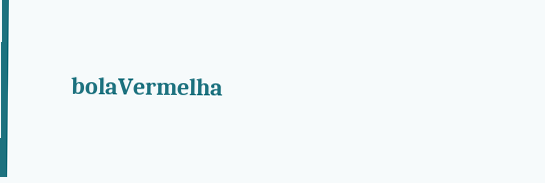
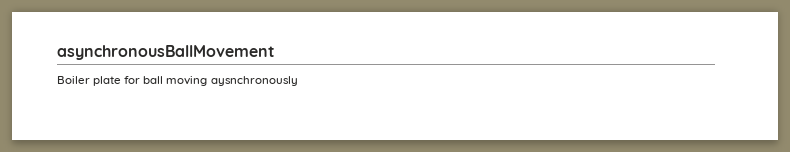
- bolaVermelha
+ asynchronousBallMovement
+ Boiler plate for ball moving aysnchronously

